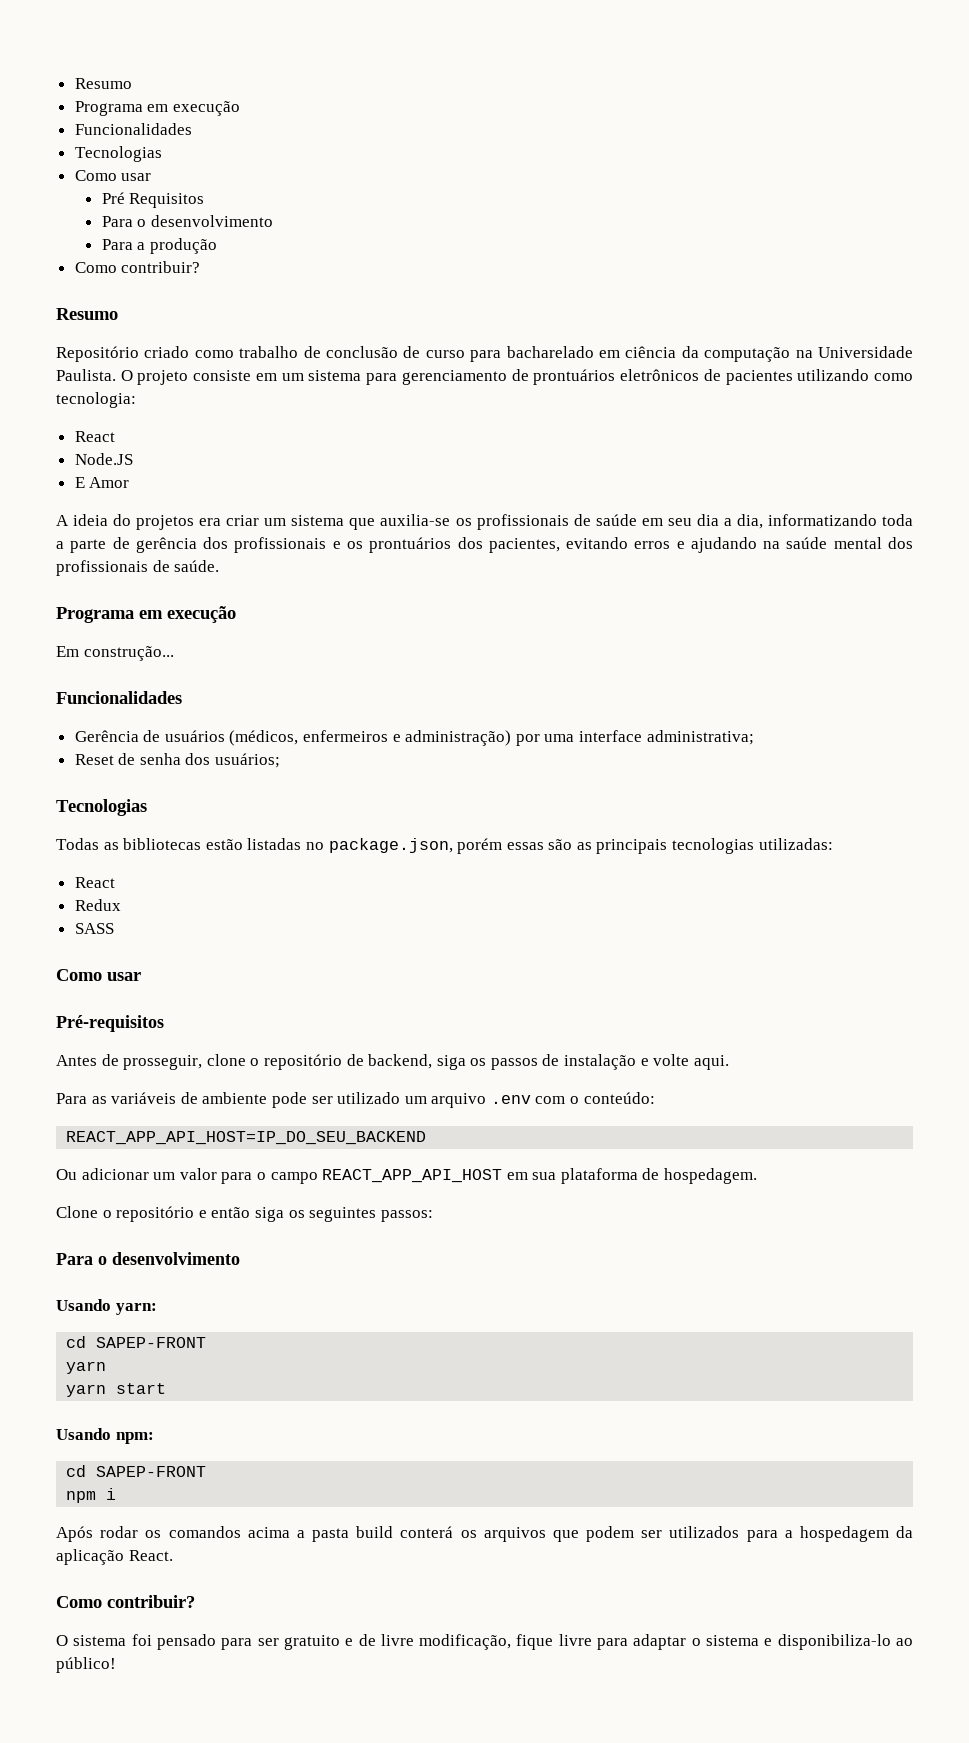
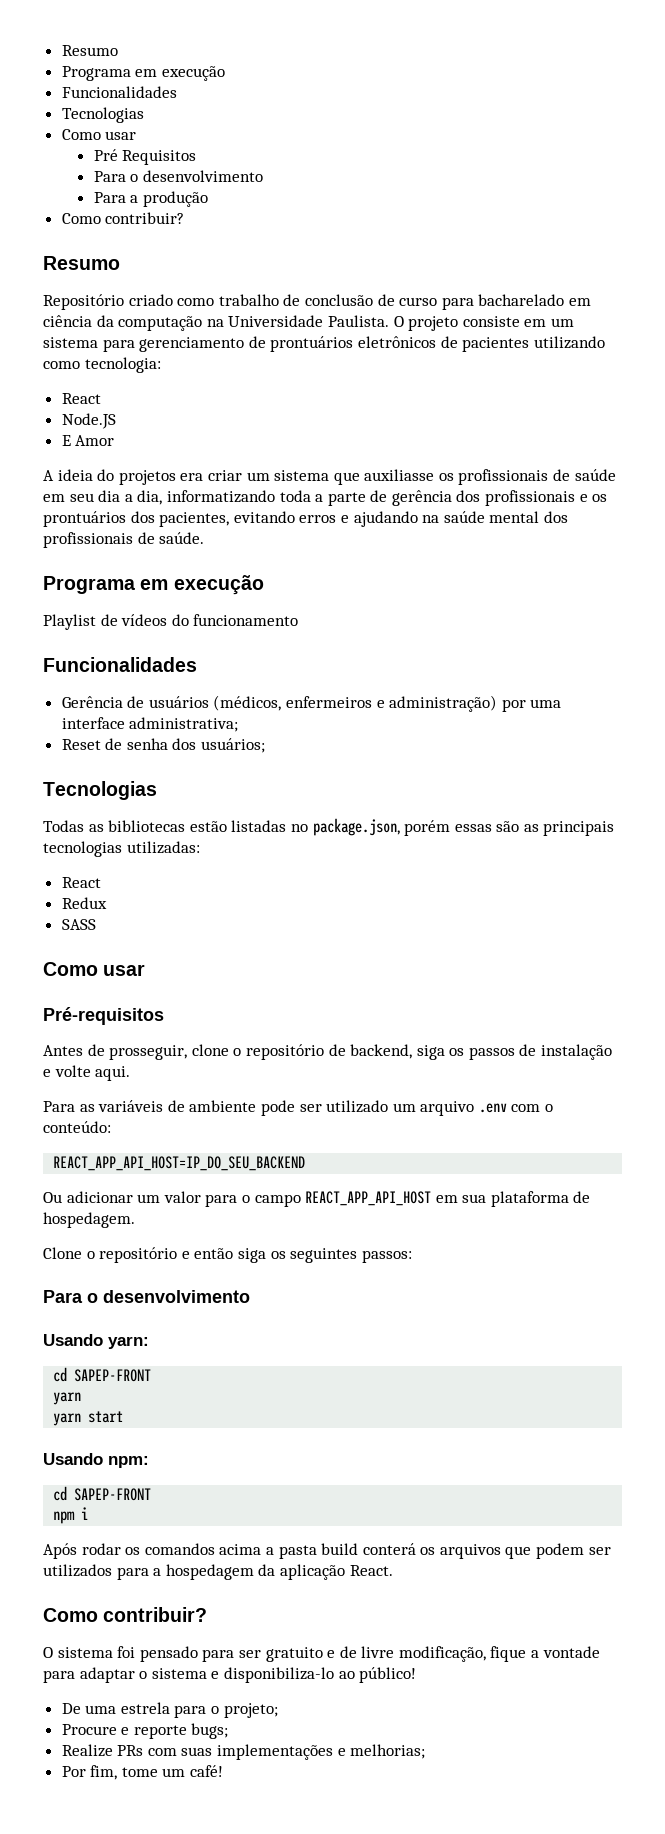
- A ideia do projetos era criar um sistema que auxilia-se os profissionais de saúde em seu dia a dia, informatizando toda a parte de gerência dos profissionais e os prontuários dos pacientes, evitando erros e ajudando na saúde mental dos profissionais de saúde.
+ A ideia do projetos era criar um sistema que auxiliasse os profissionais de saúde em seu dia a dia, informatizando toda a parte de gerência dos profissionais e os prontuários dos pacientes, evitando erros e ajudando na saúde mental dos profissionais de saúde.
- Em construção...
+ Playlist de vídeos do funcionamento
- O sistema foi pensado para ser gratuito e de livre modificação, fique livre para adaptar o sistema e disponibiliza-lo ao público!
+ O sistema foi pensado para ser gratuito e de livre modificação, fique a vontade para adaptar o sistema e disponibiliza-lo ao público!
+ De uma estrela para o projeto;
+ Procure e reporte bugs;
+ Realize PRs com suas implementações e melhorias;
+ Por fim, tome um café!

